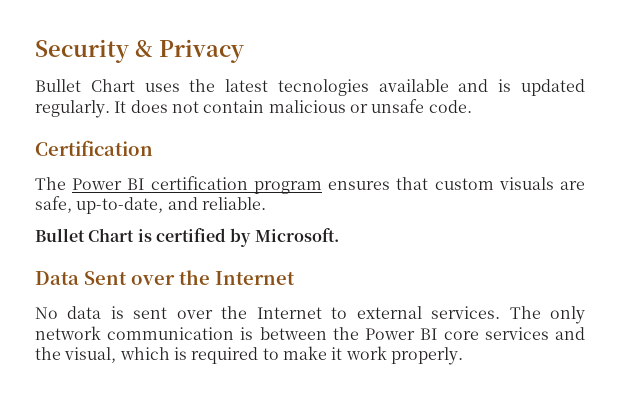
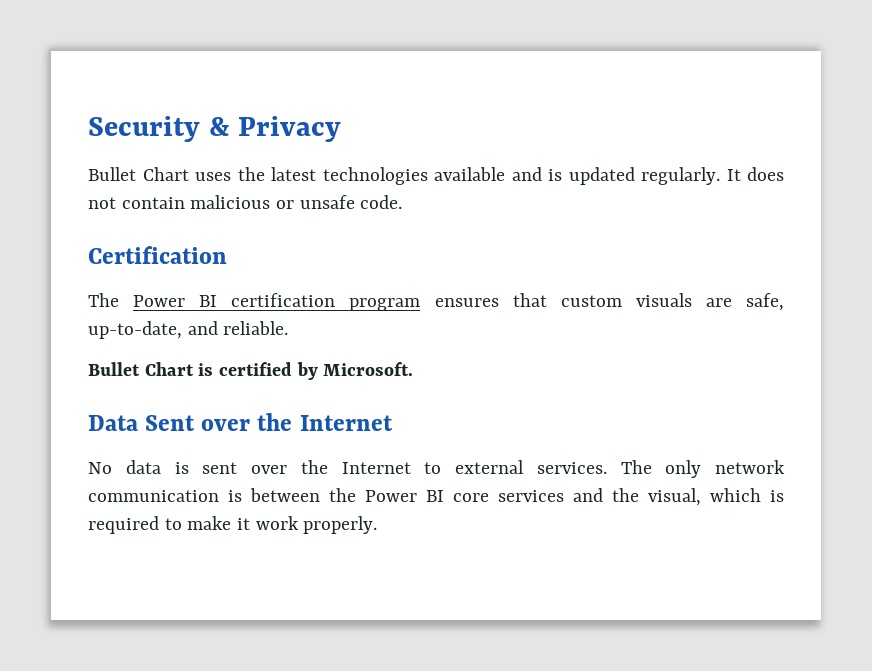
- Bullet Chart uses the latest tecnologies available and is updated regularly.
+ Bullet Chart uses the latest technologies available and is updated regularly.

